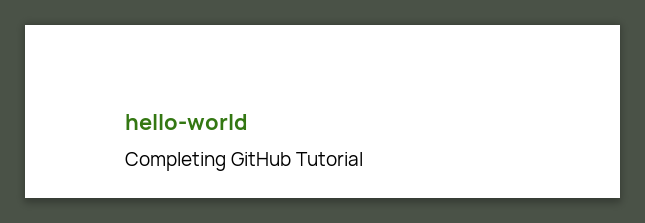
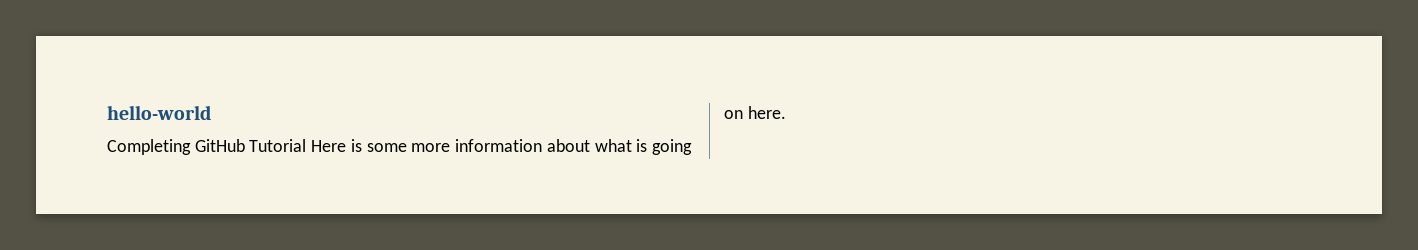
- Completing GitHub Tutorial
+ Completing GitHub Tutorial Here is some more information about what is going on here.

